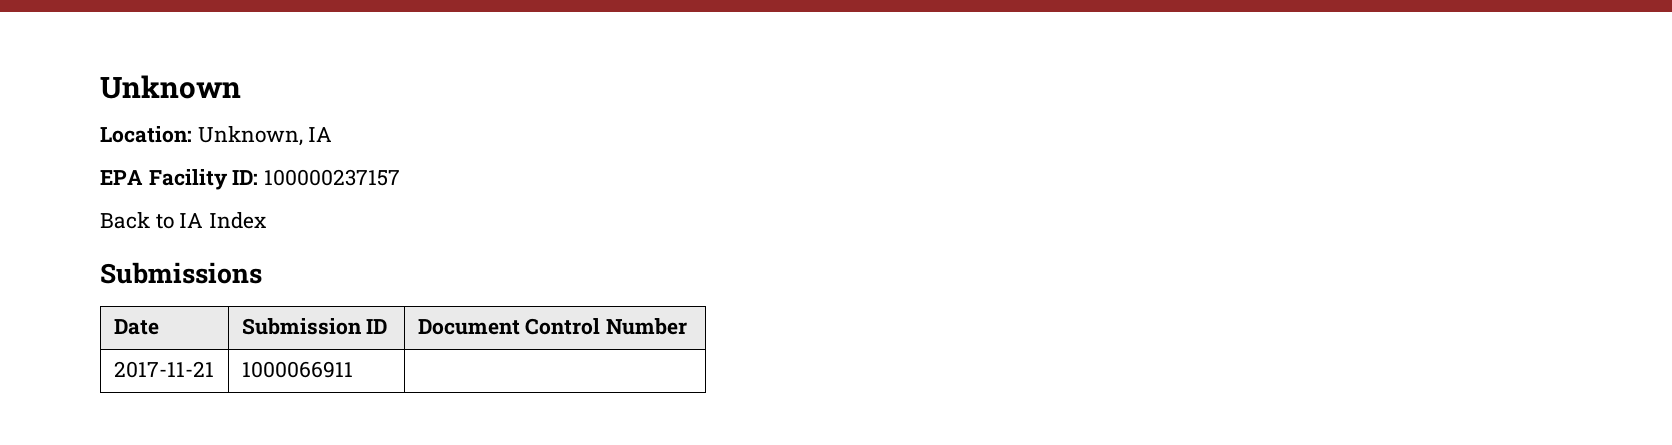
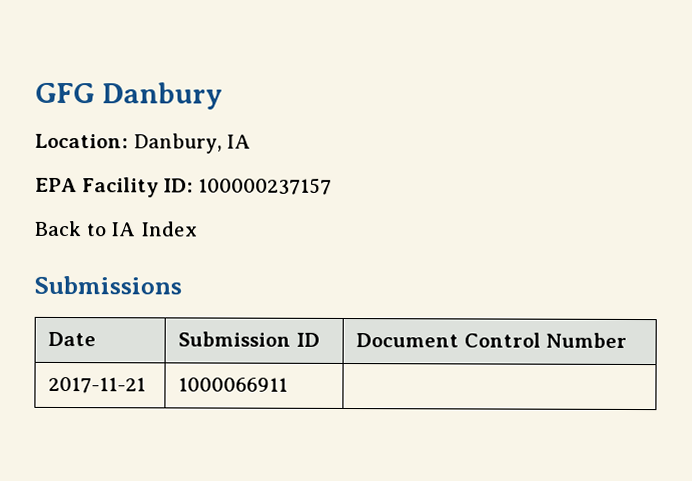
- Unknown
+ GFG Danbury
- Location: Unknown, IA
+ Location: Danbury, IA

